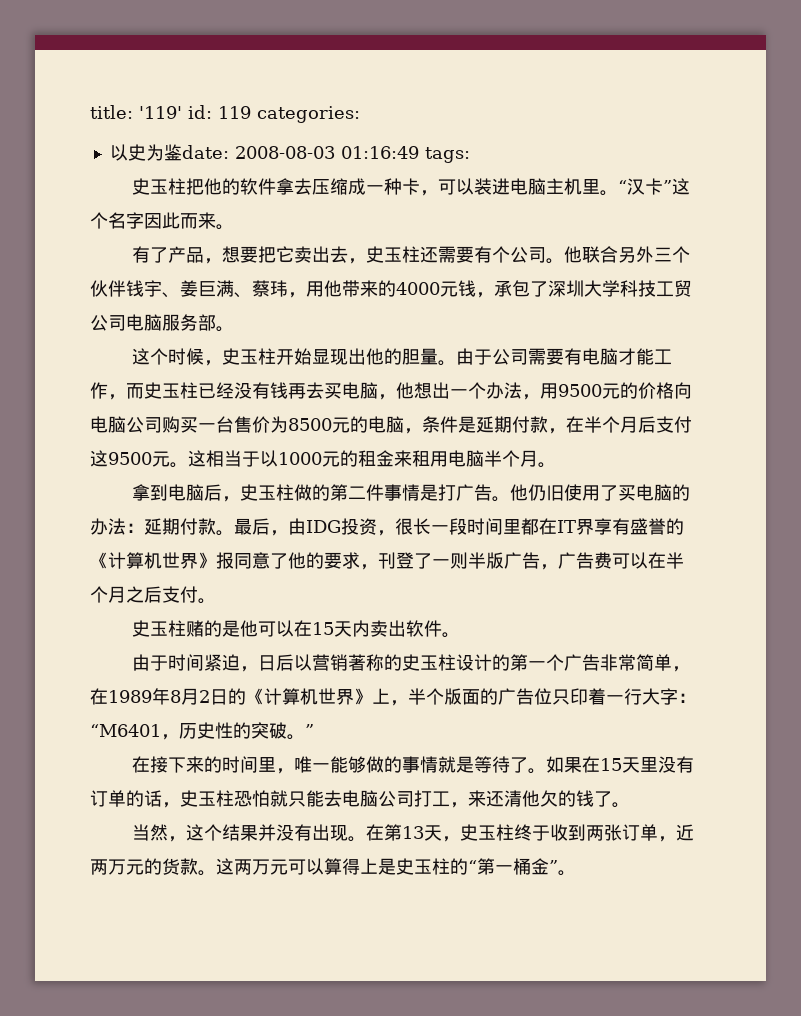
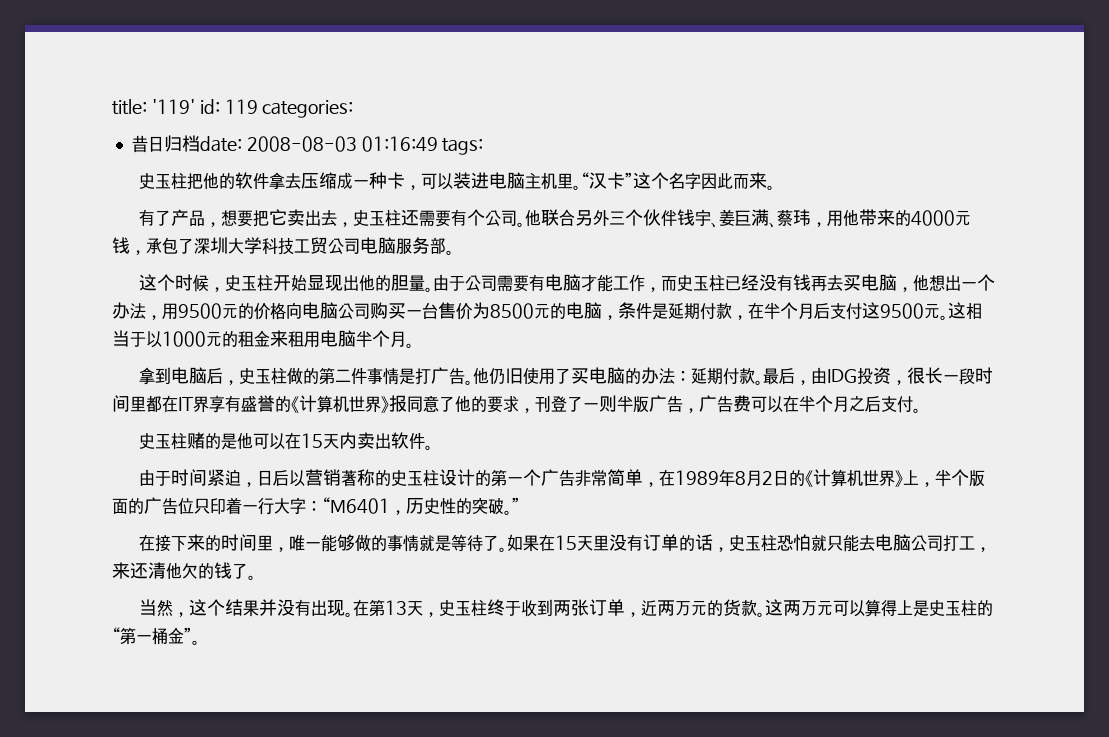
- 以史为鉴date: 2008-08-03 01:16:49 tags:
+ 昔日归档date: 2008-08-03 01:16:49 tags:

